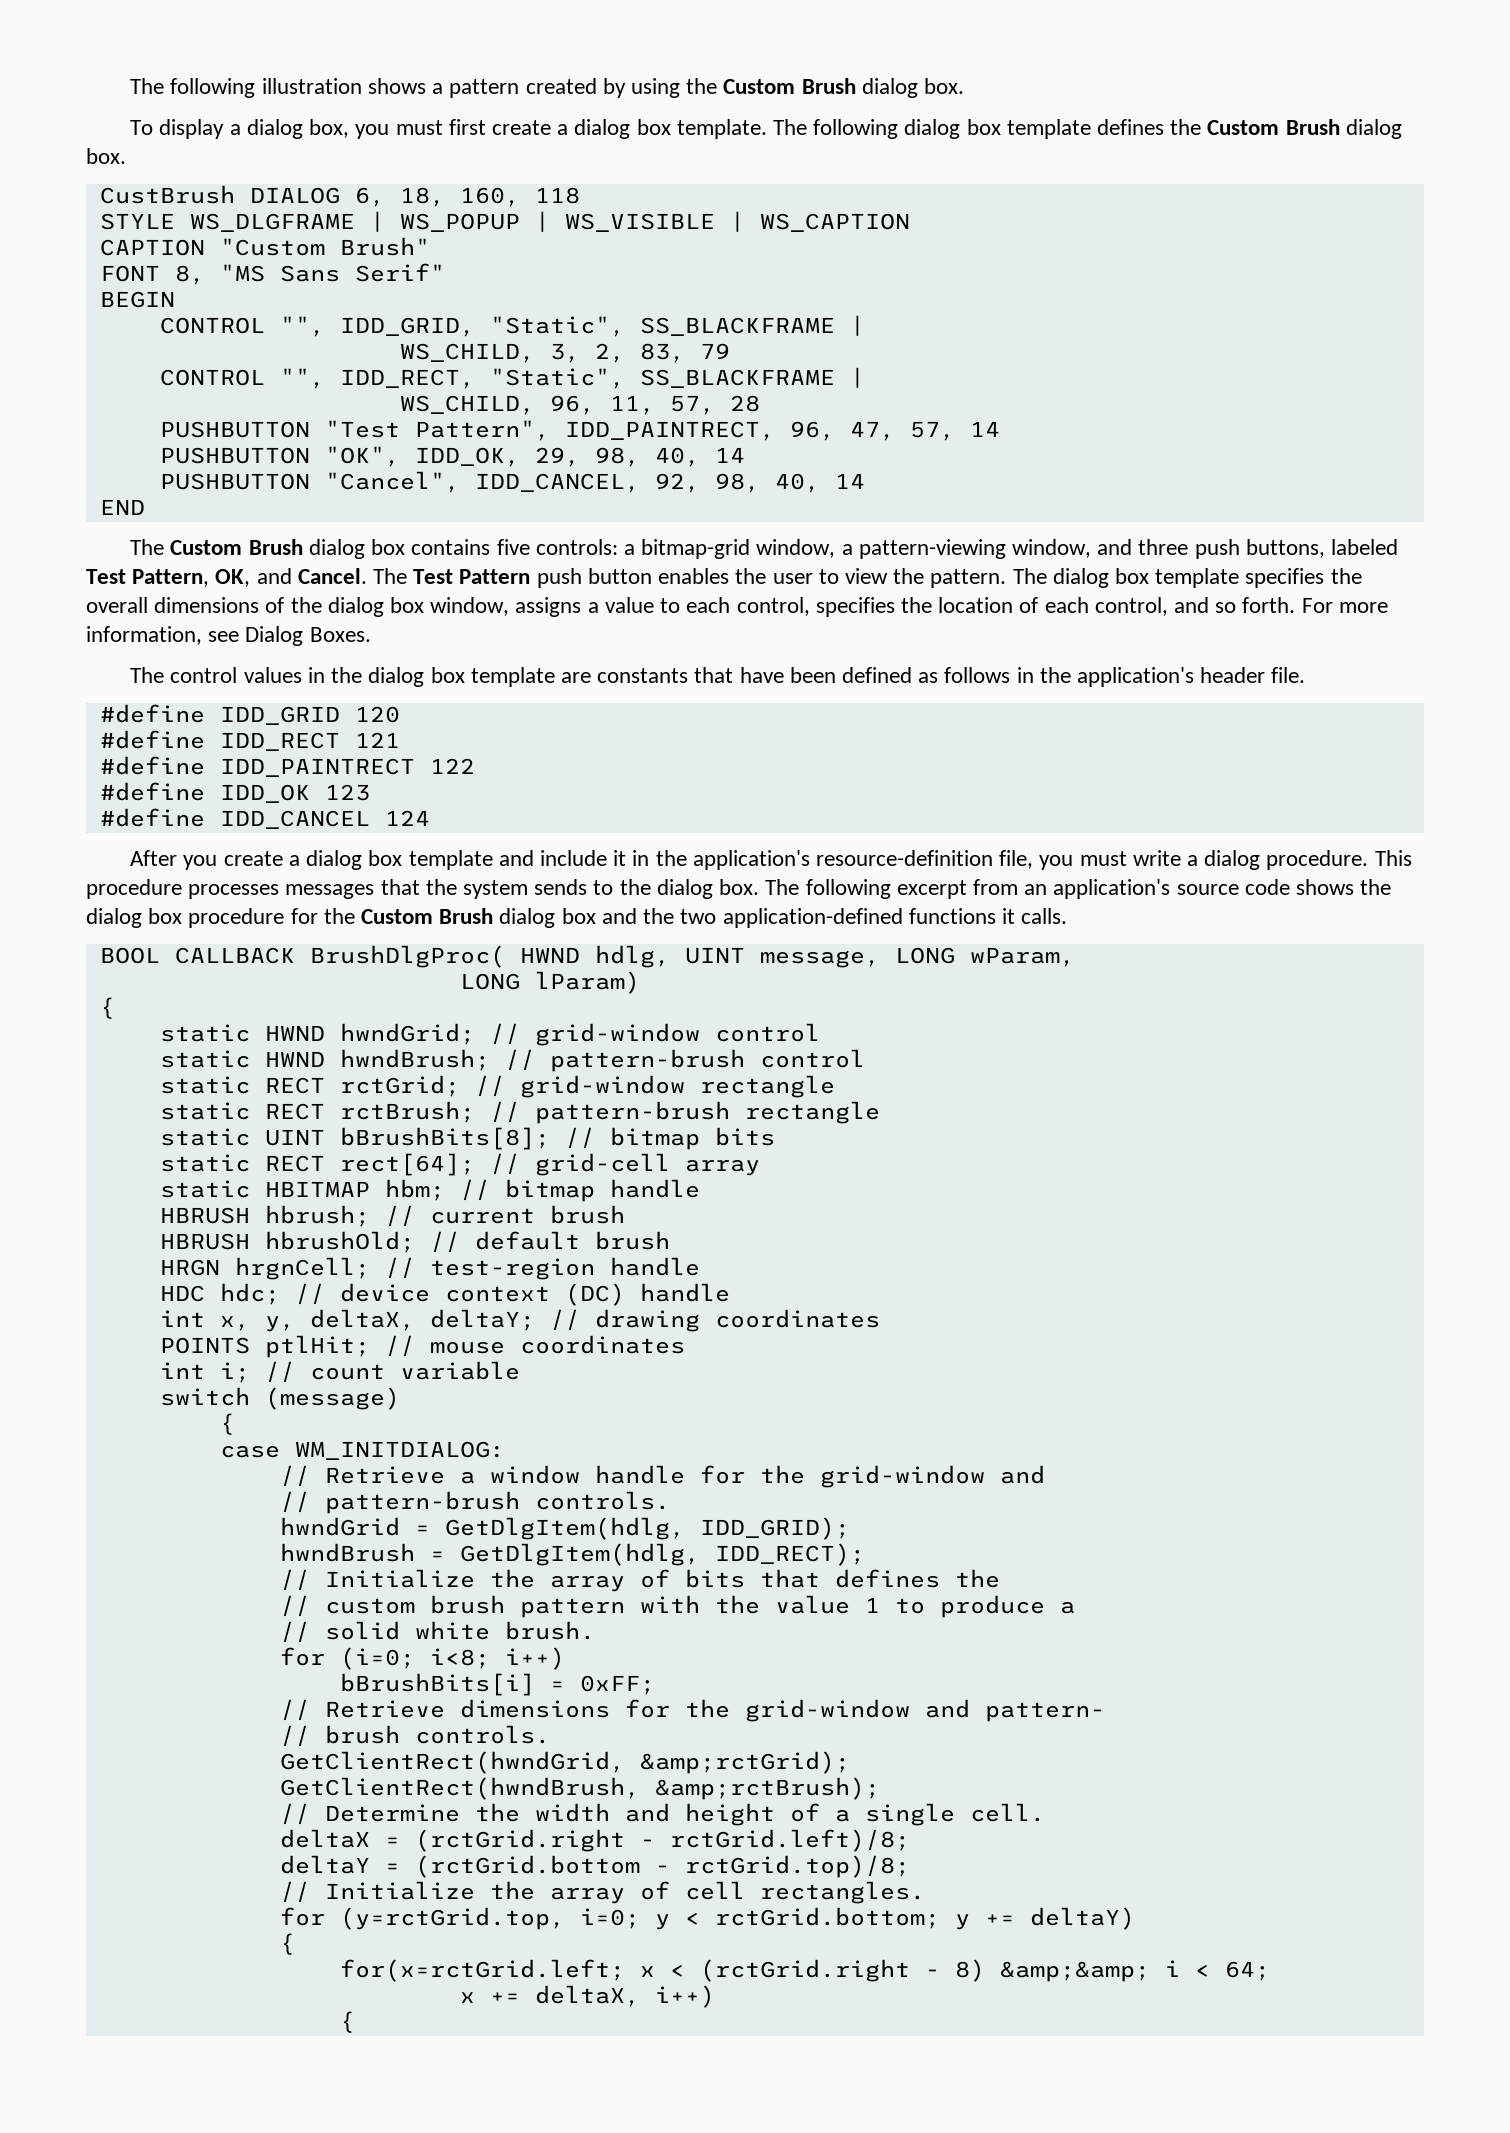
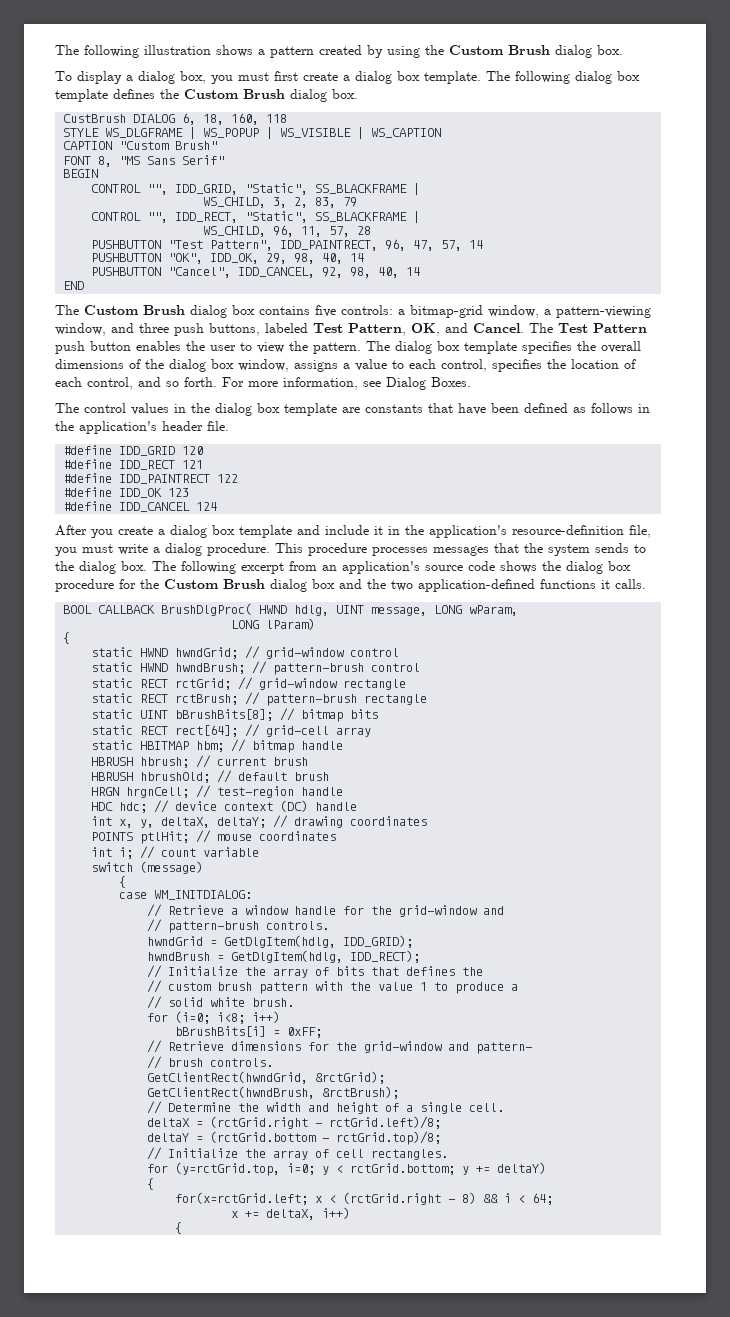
- GetClientRect(hwndGrid, &amp;rctGrid);
+ GetClientRect(hwndGrid, &rctGrid);
- GetClientRect(hwndBrush, &amp;rctBrush);
+ GetClientRect(hwndBrush, &rctBrush);
- for(x=rctGrid.left; x < (rctGrid.right - 8) &amp;&amp; i < 64;
+ for(x=rctGrid.left; x < (rctGrid.right - 8) && i < 64;

